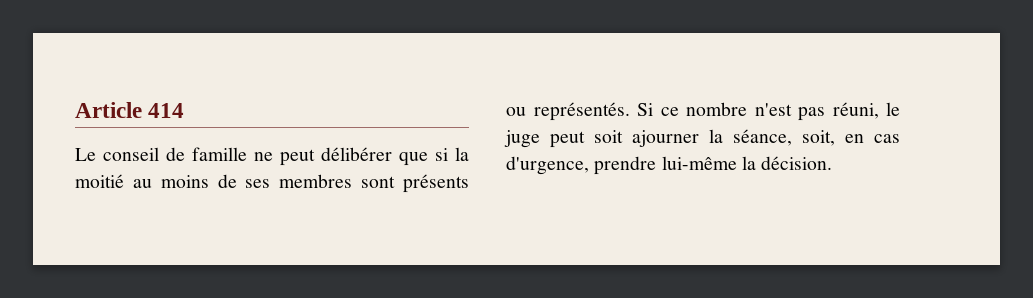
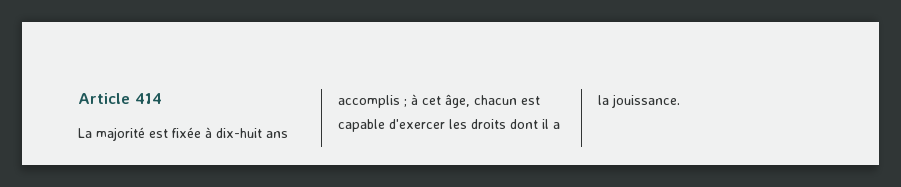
- Le conseil de famille ne peut délibérer que si la moitié au moins de ses membres sont présents ou représentés. Si ce nombre n'est pas réuni, le juge peut soit ajourner la séance, soit, en cas d'urgence, prendre lui-même la décision.
+ La majorité est fixée à dix-huit ans accomplis ; à cet âge, chacun est capable d'exercer les droits dont il a la jouissance.

